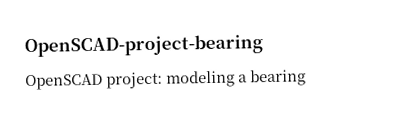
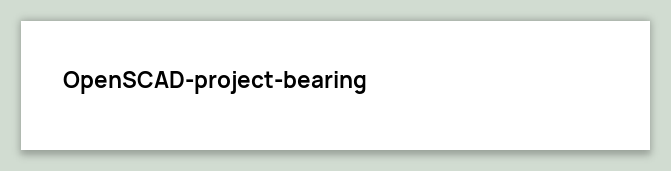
- OpenSCAD project: modeling a bearing

